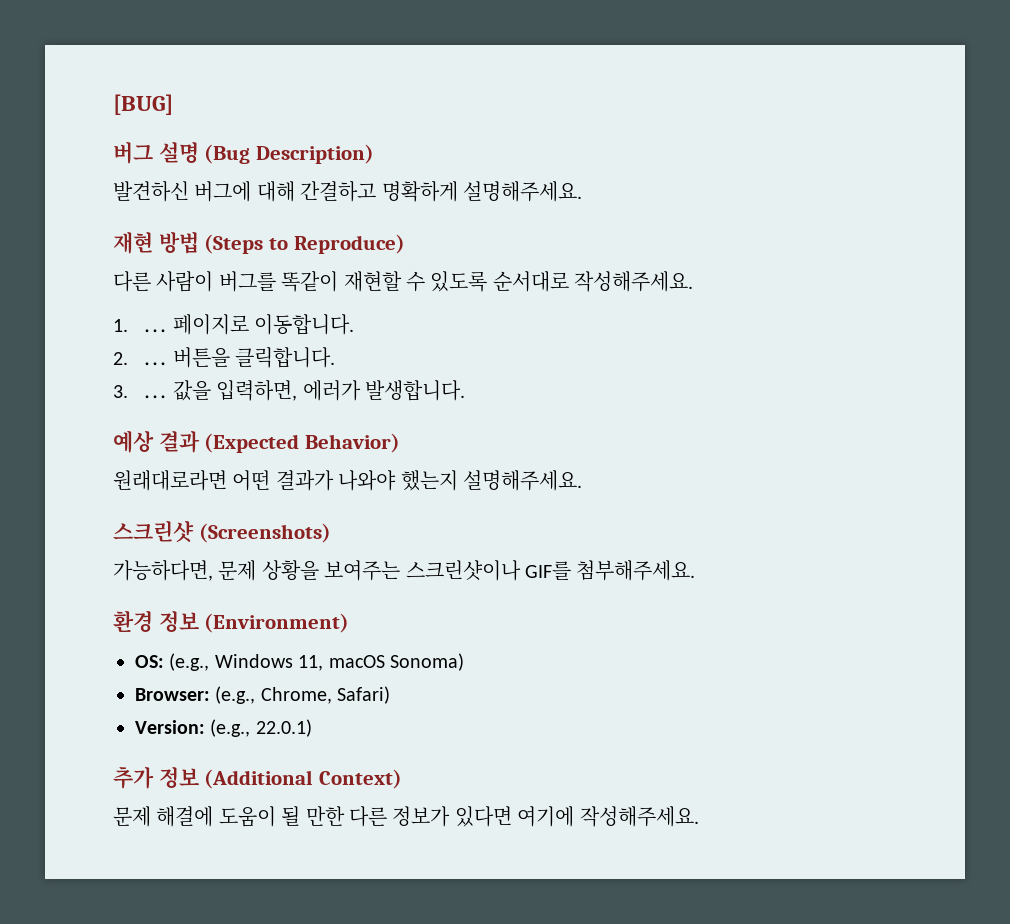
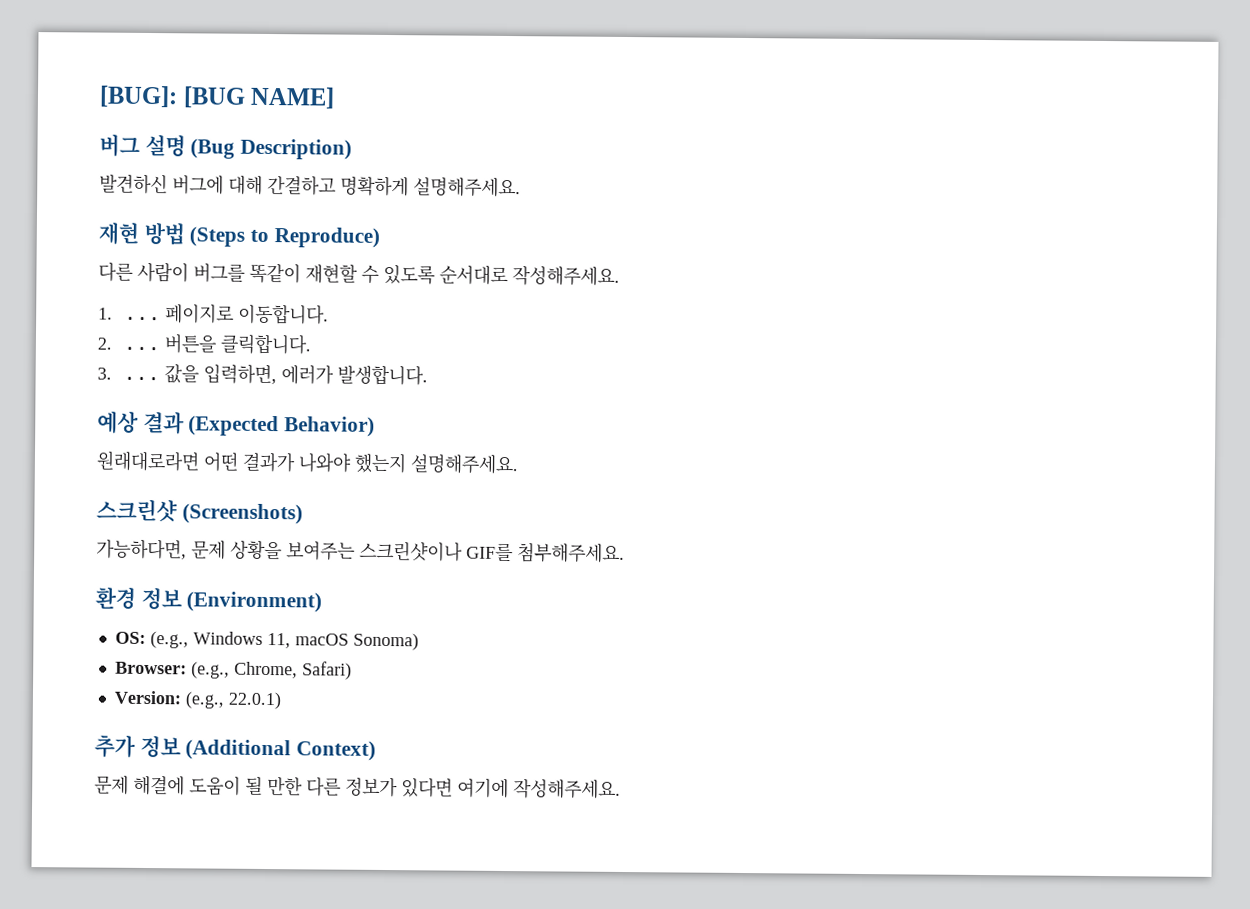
- [BUG]
+ [BUG]: [BUG NAME]

